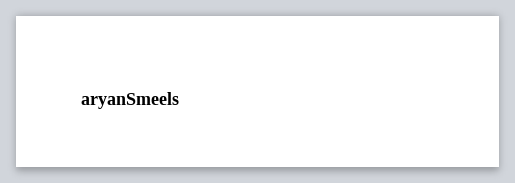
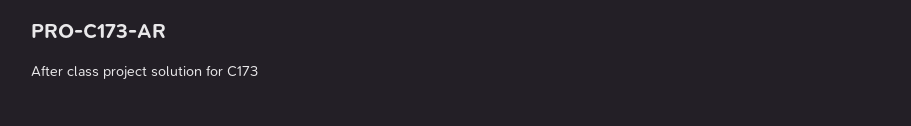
- aryanSmeels
+ PRO-C173-AR
+ After class project solution for C173

